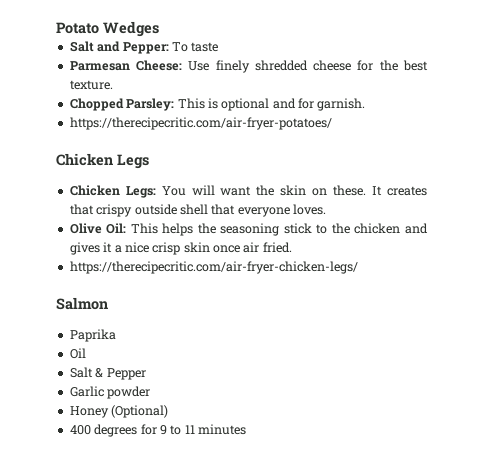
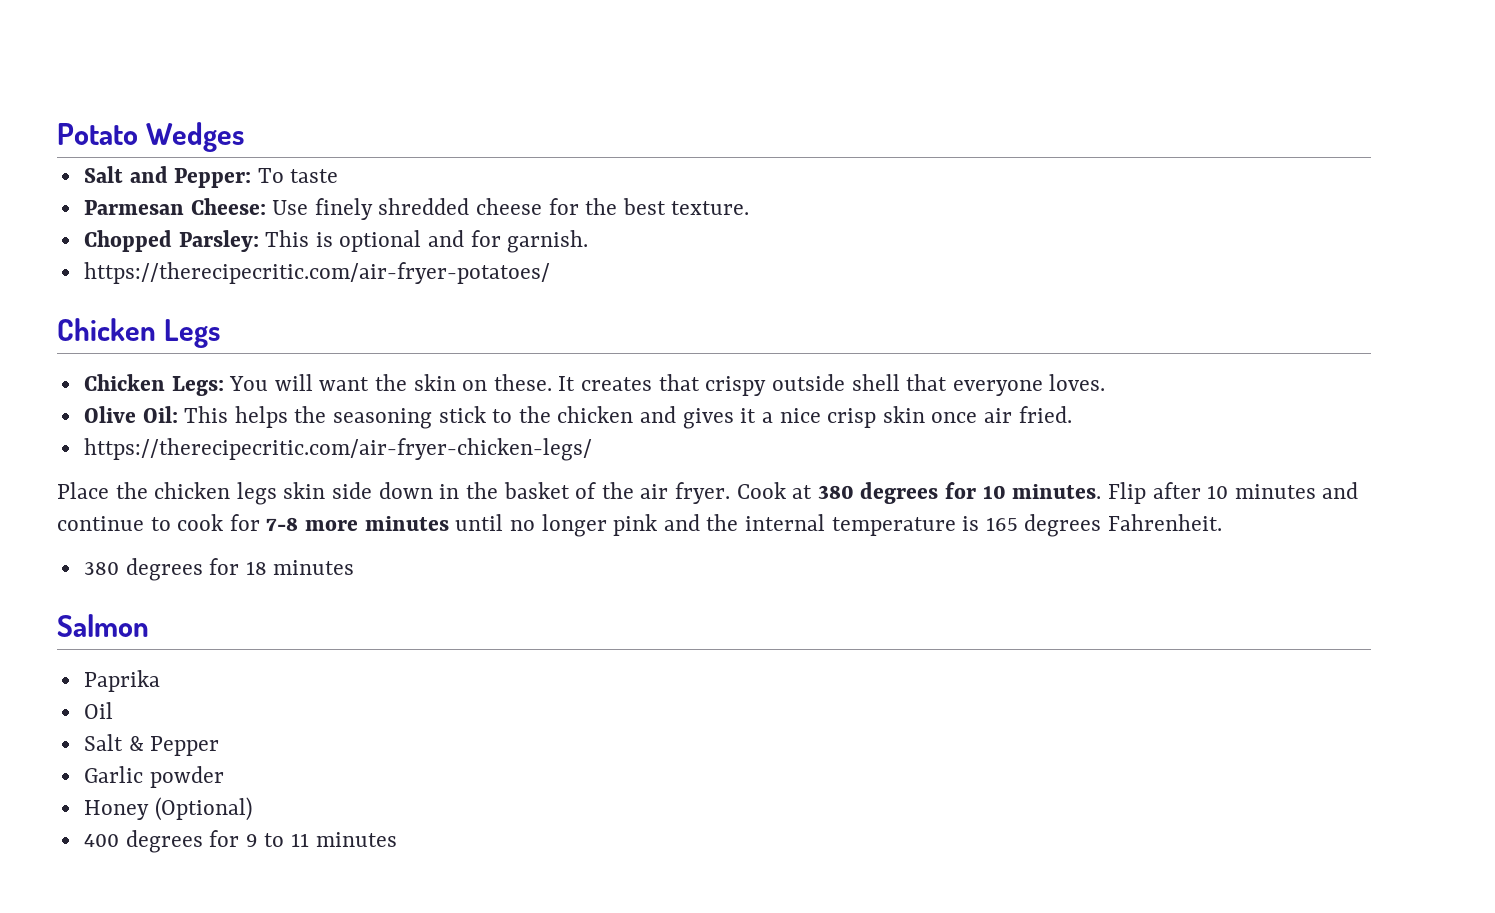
+ Place the chicken legs skin side down in the basket of the air fryer. Cook at 380 degrees for 10 minutes. Flip after 10 minutes and continue to cook for 7-8 more minutes until no longer pink and the internal temperature is 165 degrees Fahrenheit.
+ 380 degrees for 18 minutes

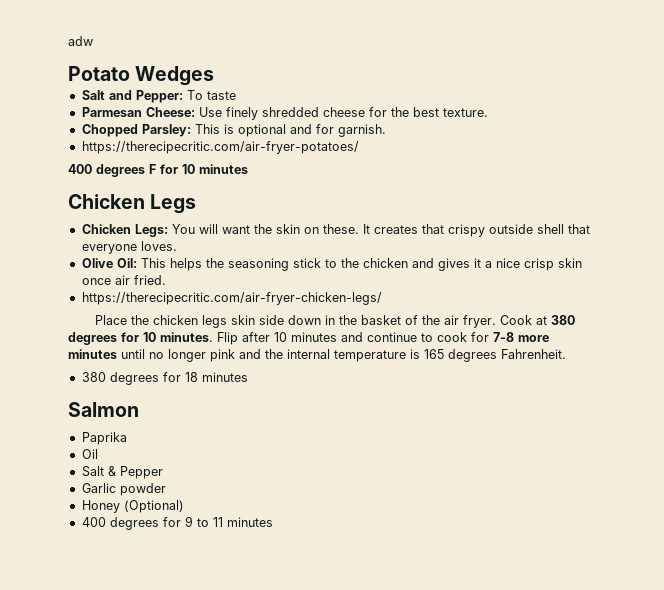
+ adw
+ 400 degrees F for 10 minutes

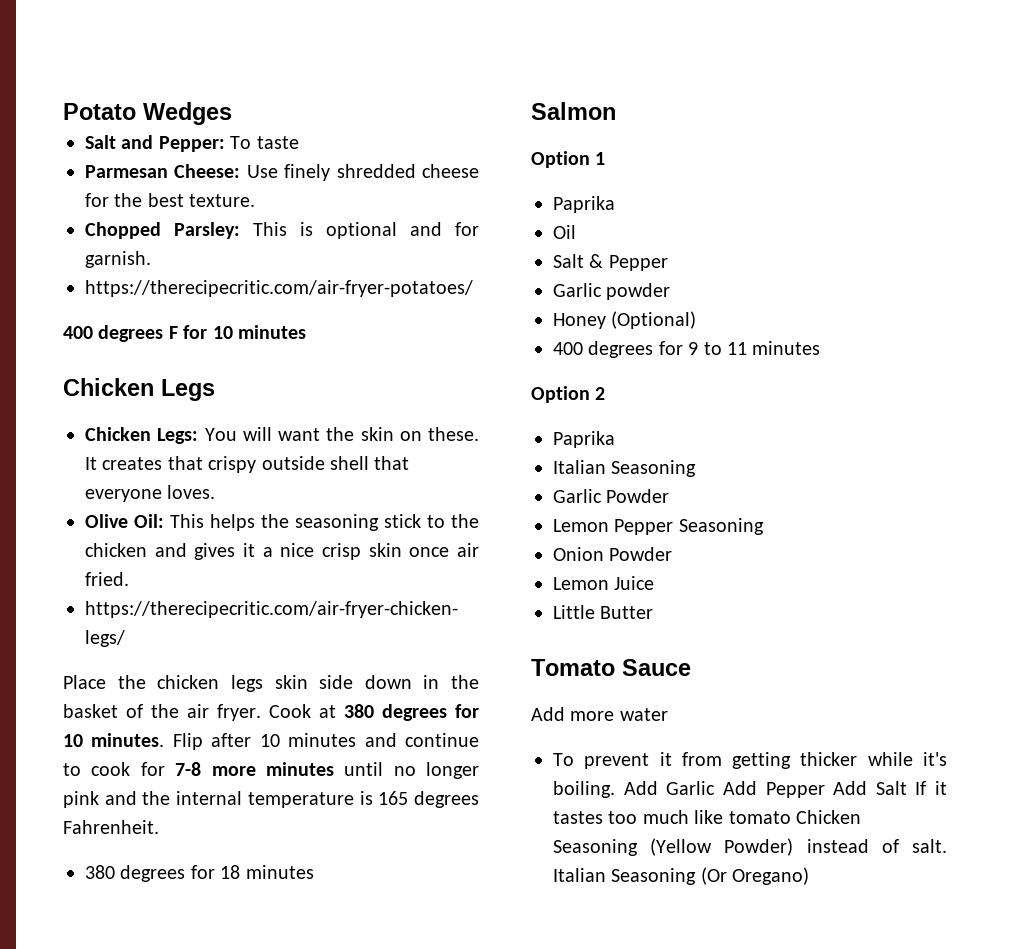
- adw
+ Option 1
+ Option 2
+ Paprika
+ Italian Seasoning
+ Garlic Powder
+ Lemon Pepper Seasoning
+ Onion Powder
+ Lemon Juice
+ Little Butter
+ Tomato Sauce
+ Add more water
+ To prevent it from getting thicker while it's boiling. Add Garlic Add Pepper Add Salt If it tastes too much like tomato Chicken Seasoning (Yellow Powder) instead of salt. Italian Seasoning (Or Oregano)

